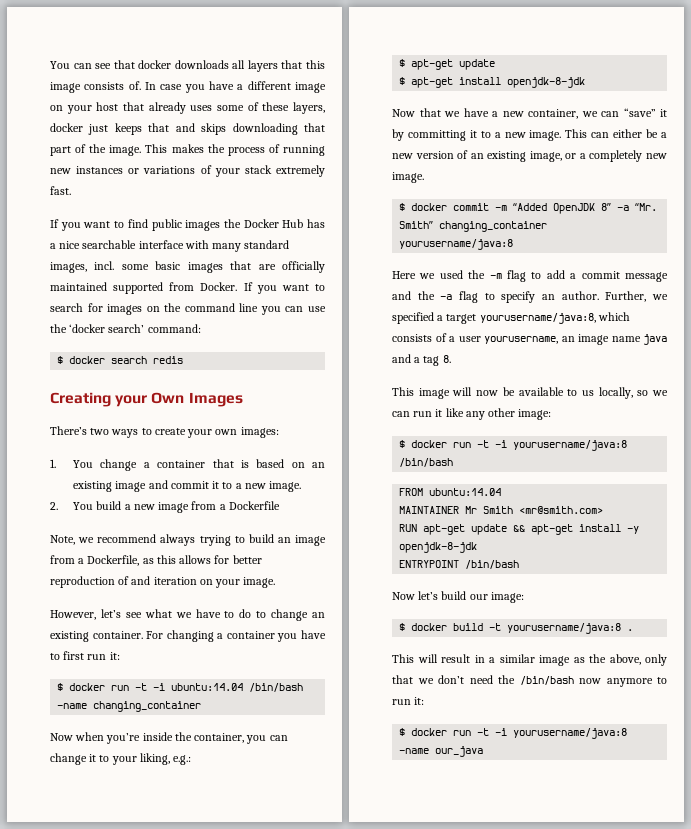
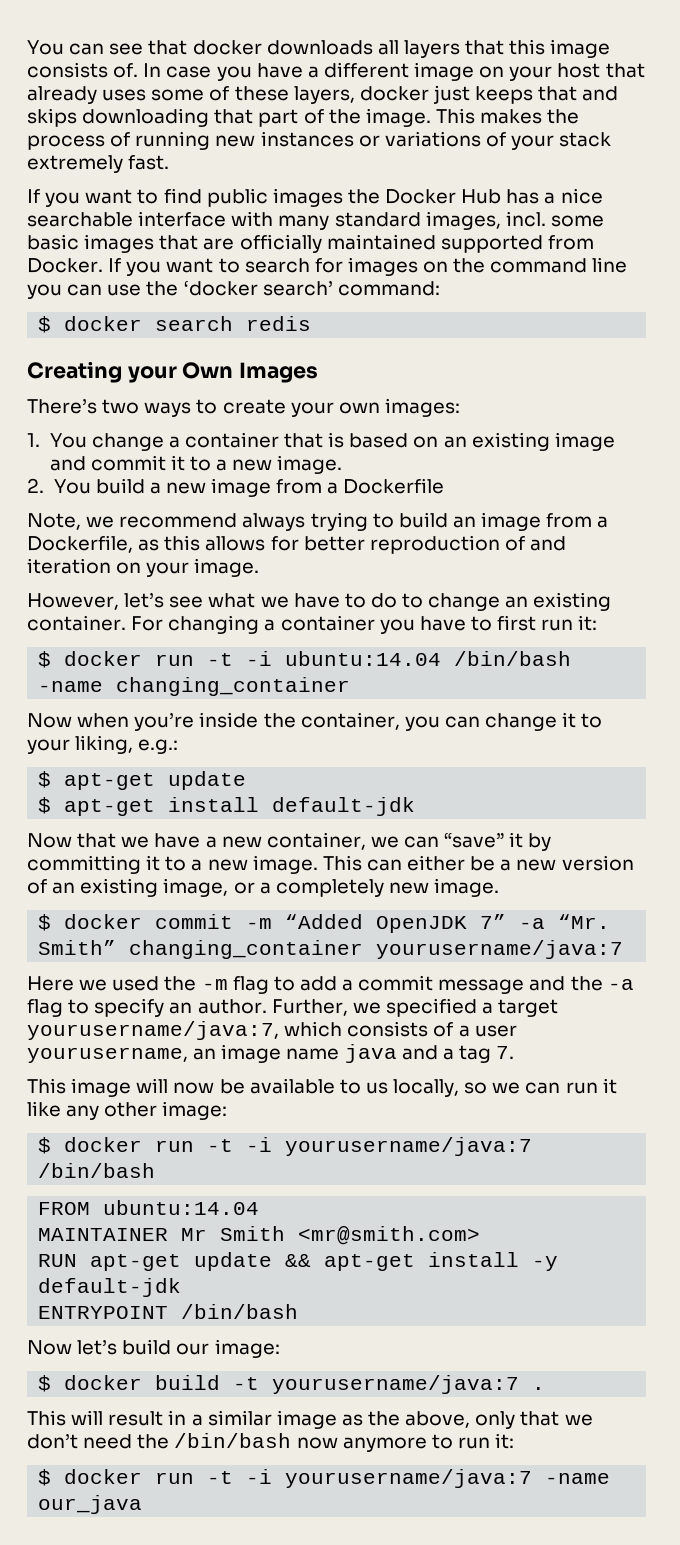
- $ apt-get install openjdk-8-jdk
+ $ apt-get install default-jdk
- $ docker commit -m “Added OpenJDK 8” -a “Mr. Smith” changing_container yourusername/java:8
+ $ docker commit -m “Added OpenJDK 7” -a “Mr. Smith” changing_container yourusername/java:7
- Further, we specified a target yourusername/java:8, which consists of a user yourusername, an image name java and a tag 8.
+ Further, we specified a target yourusername/java:7, which consists of a user yourusername, an image name java and a tag 7.
- $ docker run -t -i yourusername/java:8 /bin/bash
+ $ docker run -t -i yourusername/java:7 /bin/bash
- RUN apt-get update && apt-get install -y openjdk-8-jdk
+ RUN apt-get update && apt-get install -y default-jdk
- $ docker build -t yourusername/java:8 .
+ $ docker build -t yourusername/java:7 .
- $ docker run -t -i yourusername/java:8 -name our_java
+ $ docker run -t -i yourusername/java:7 -name our_java

